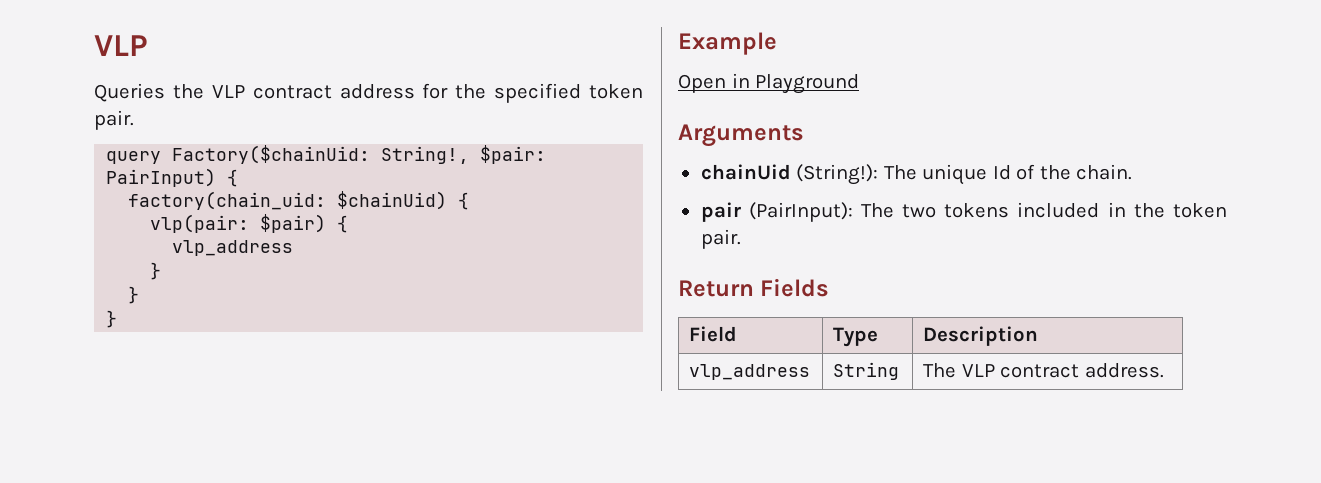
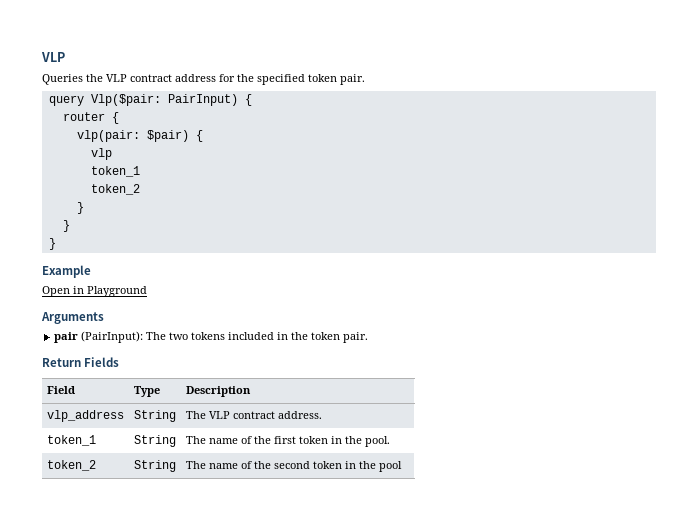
- query Factory($chainUid: String!, $pair: PairInput) {
+ query Vlp($pair: PairInput) {
- factory(chain_uid: $chainUid) {
+ router {
  vlp(pair: $pair) {
- vlp_address
+ vlp
+ token_1
+ token_2
- chainUid (String!): The unique Id of the chain.
+ token_1 | String | The name of the first token in the pool.
+ token_2 | String | The name of the second token in the pool

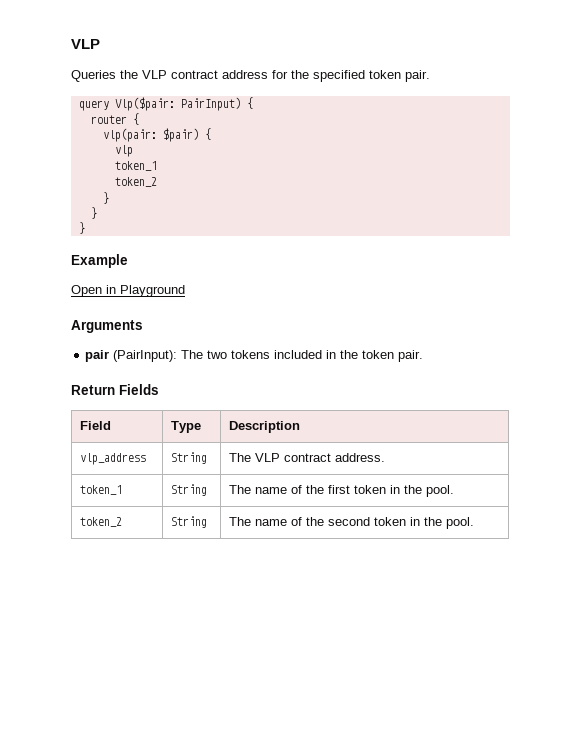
- token_2 | String | The name of the second token in the pool
+ token_2 | String | The name of the second token in the pool.

